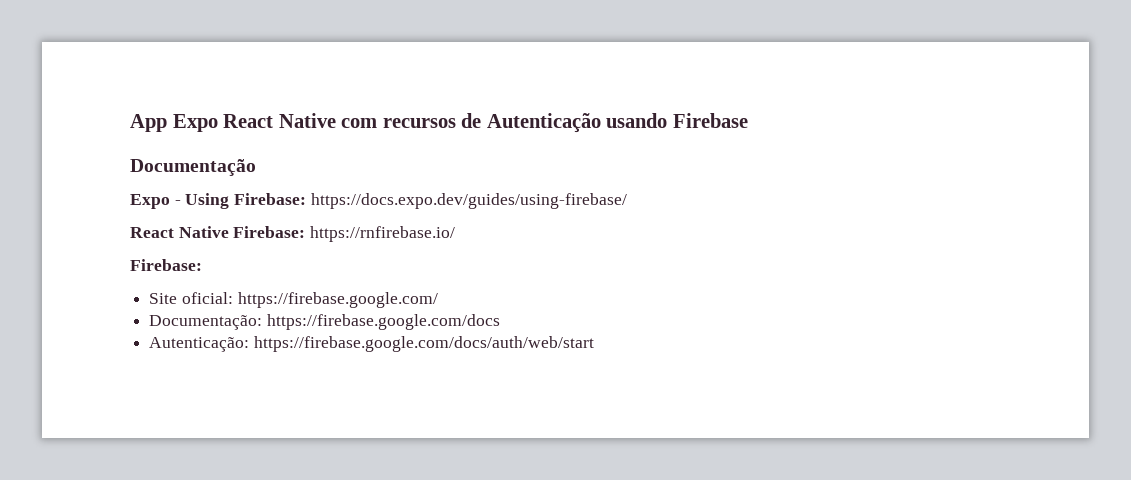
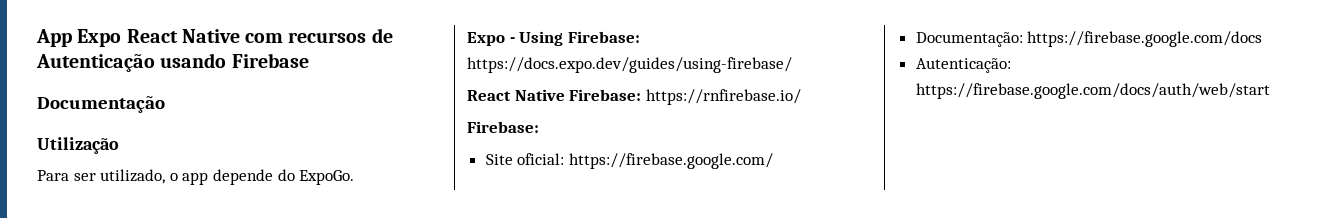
+ Utilização
+ Para ser utilizado, o app depende do ExpoGo.

